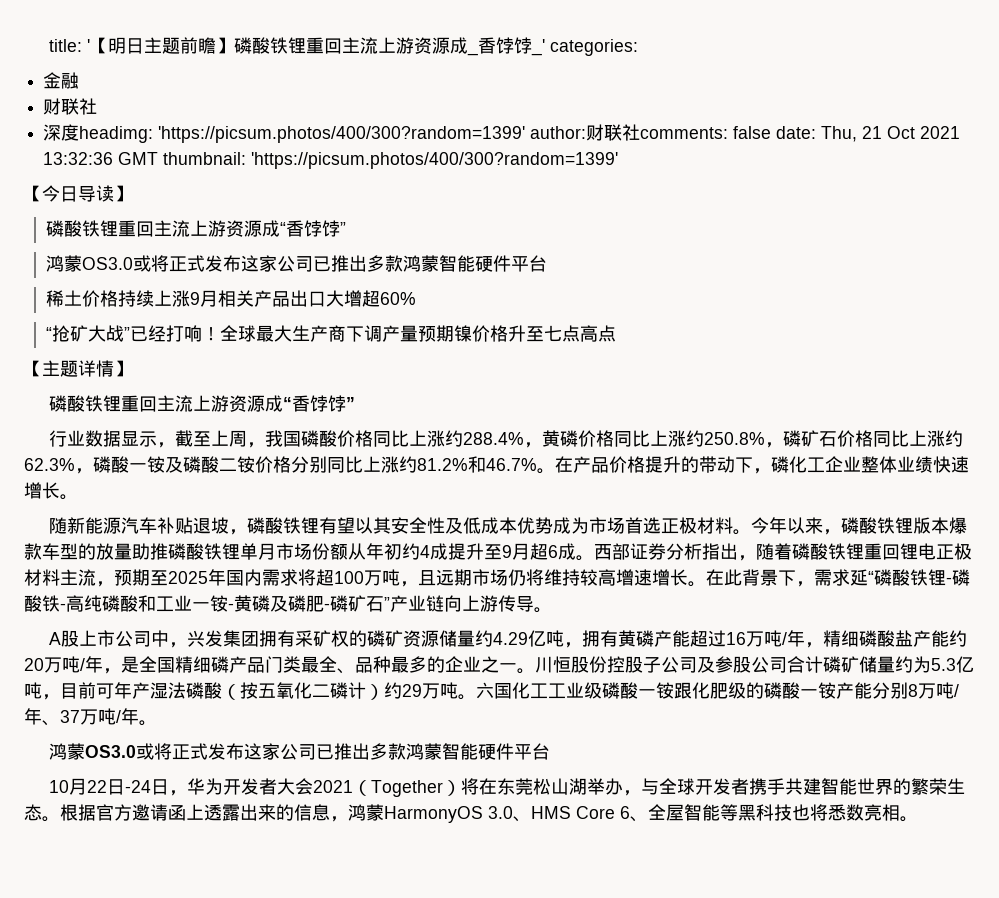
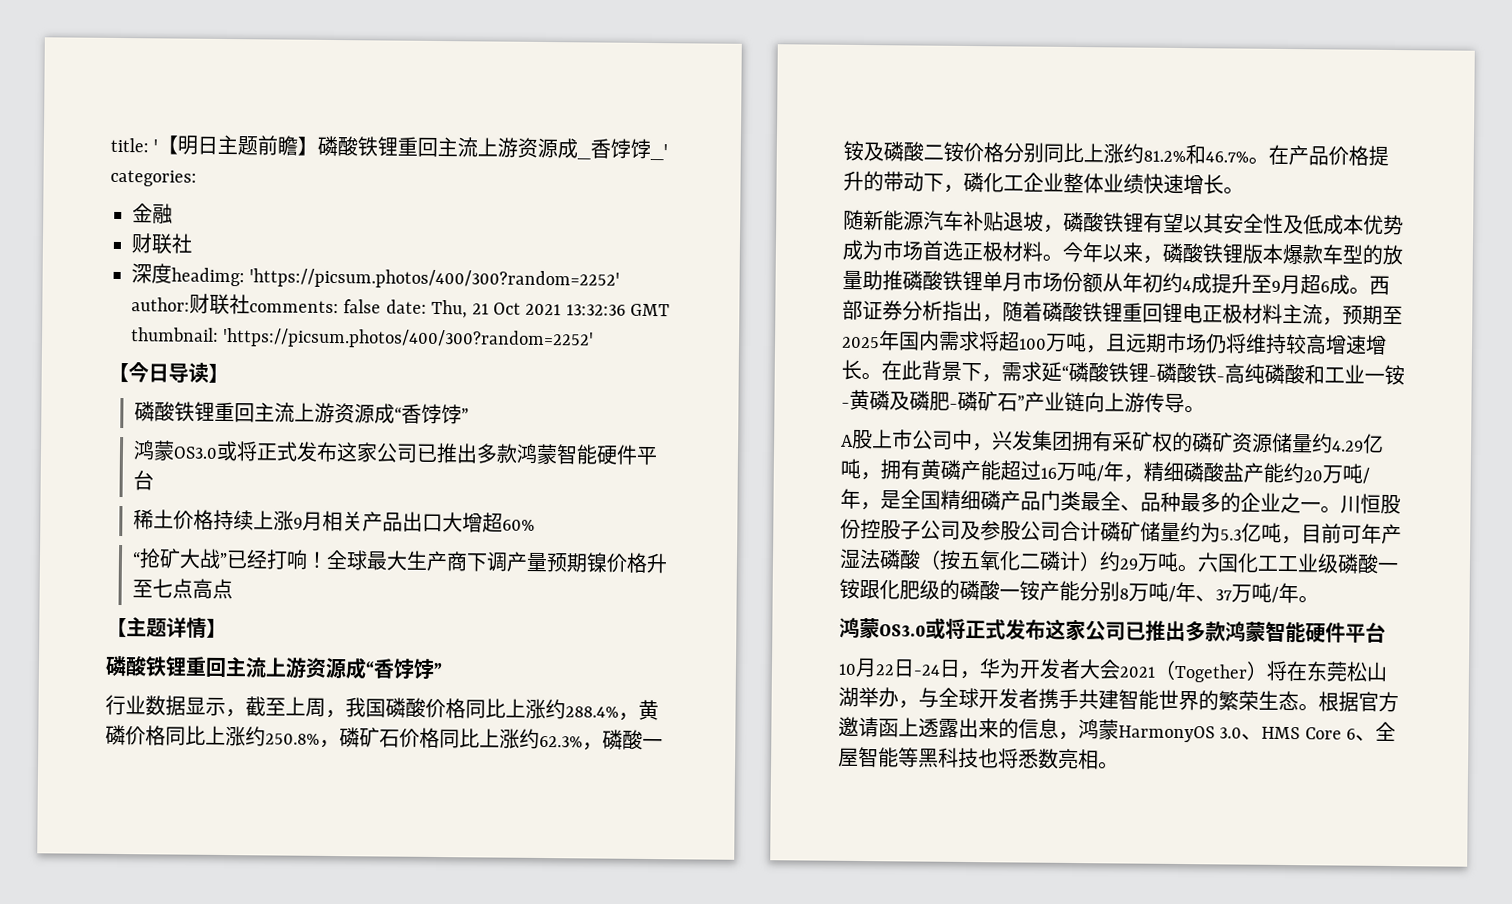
- 深度headimg: 'https://picsum.photos/400/300?random=1399' author:财联社comments: false date: Thu, 21 Oct 2021 13:32:36 GMT thumbnail: 'https://picsum.photos/400/300?random=1399'
+ 深度headimg: 'https://picsum.photos/400/300?random=2252' author:财联社comments: false date: Thu, 21 Oct 2021 13:32:36 GMT thumbnail: 'https://picsum.photos/400/300?random=2252'

